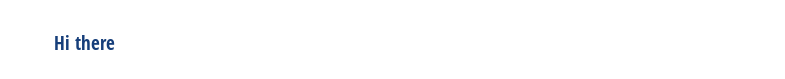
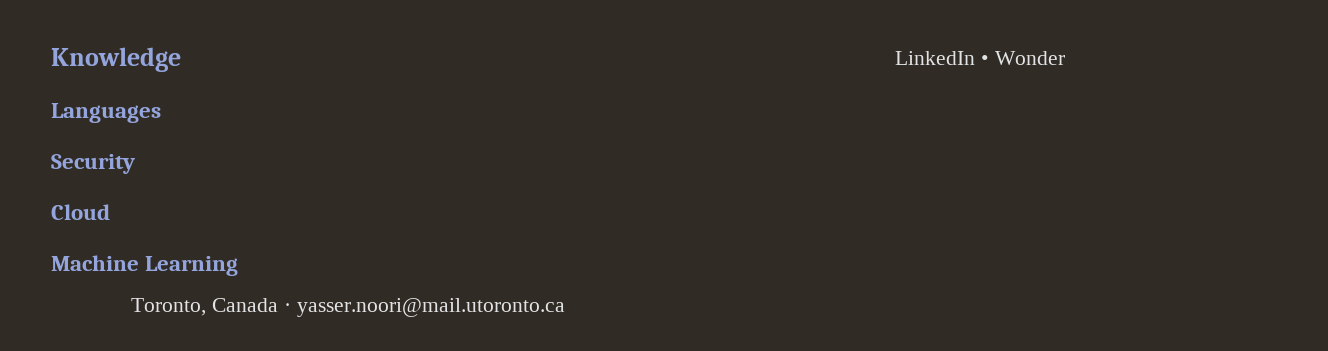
- Hi there
+ Knowledge
+ Languages
+ Security
+ Cloud
+ Machine Learning
+ Toronto, Canada · yasser.noori@mail.utoronto.ca
+ LinkedIn • Wonder

